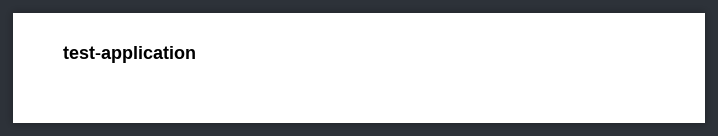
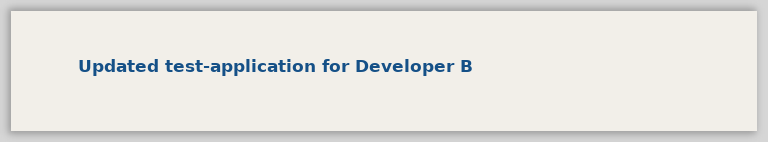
- test-application
+ Updated test-application for Developer B

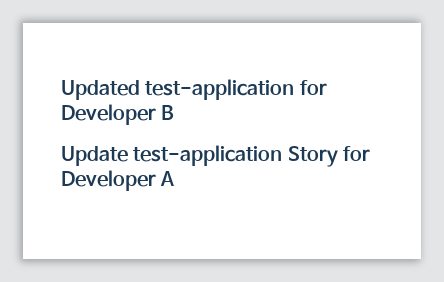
+ Update test-application Story for Developer A

